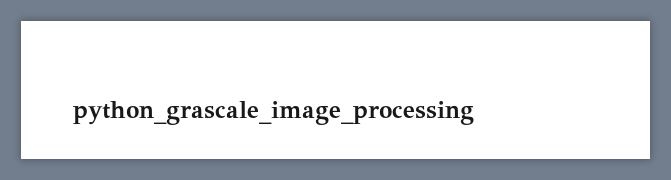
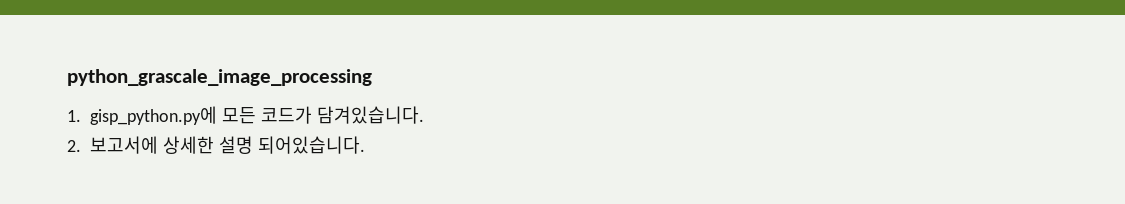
+ 1. gisp_python.py에 모든 코드가 담겨있습니다.
+ 2. 보고서에 상세한 설명 되어있습니다.

